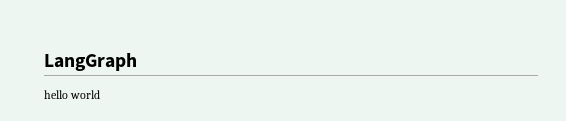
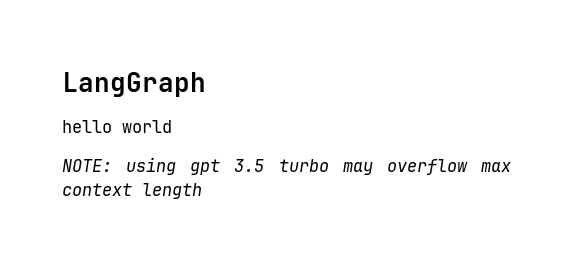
+ NOTE: using gpt 3.5 turbo may overflow max context length

